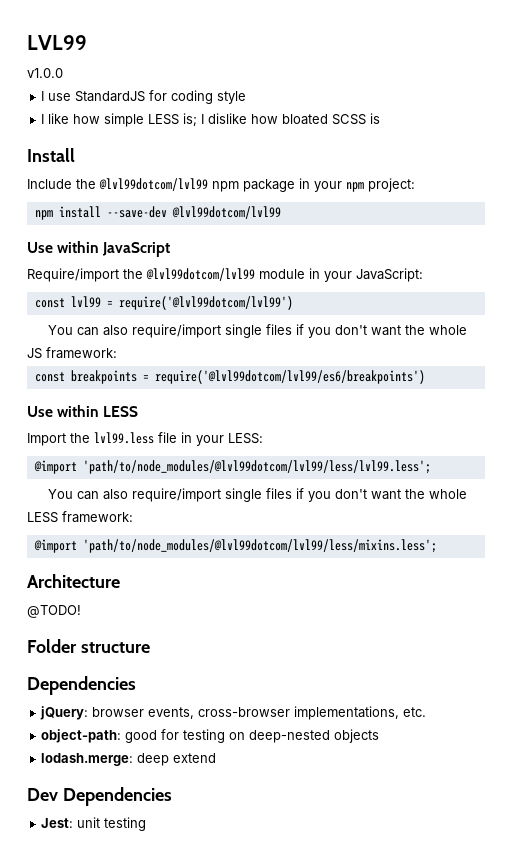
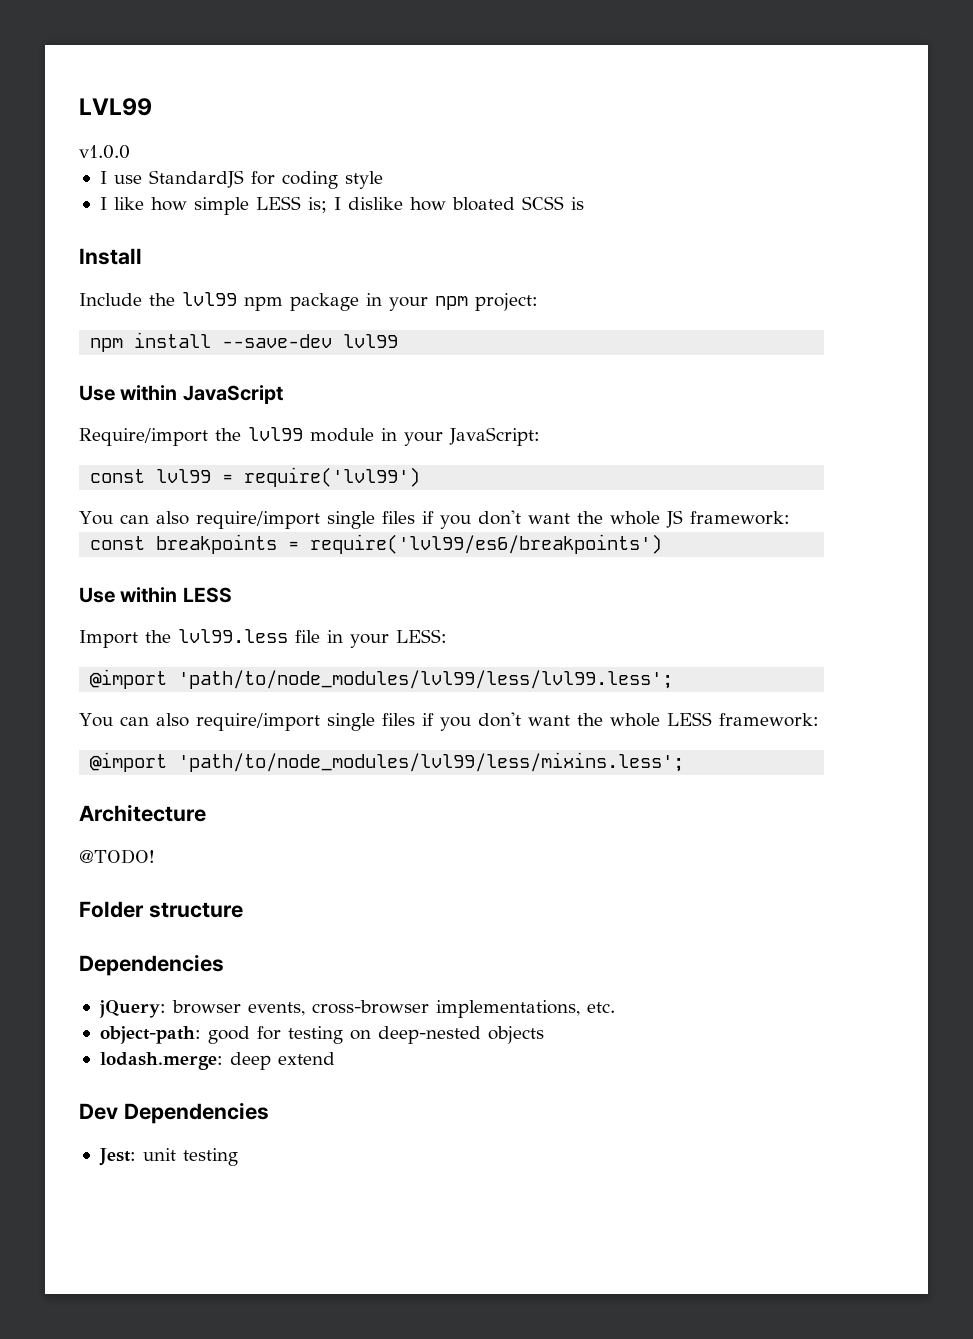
- Include the @lvl99dotcom/lvl99 npm package in your npm project:
+ Include the lvl99 npm package in your npm project:
- npm install --save-dev @lvl99dotcom/lvl99
+ npm install --save-dev lvl99
- Require/import the @lvl99dotcom/lvl99 module in your JavaScript:
+ Require/import the lvl99 module in your JavaScript:
- const lvl99 = require('@lvl99dotcom/lvl99')
+ const lvl99 = require('lvl99')
- const breakpoints = require('@lvl99dotcom/lvl99/es6/breakpoints')
+ const breakpoints = require('lvl99/es6/breakpoints')
- @import 'path/to/node_modules/@lvl99dotcom/lvl99/less/lvl99.less';
+ @import 'path/to/node_modules/lvl99/less/lvl99.less';
- @import 'path/to/node_modules/@lvl99dotcom/lvl99/less/mixins.less';
+ @import 'path/to/node_modules/lvl99/less/mixins.less';

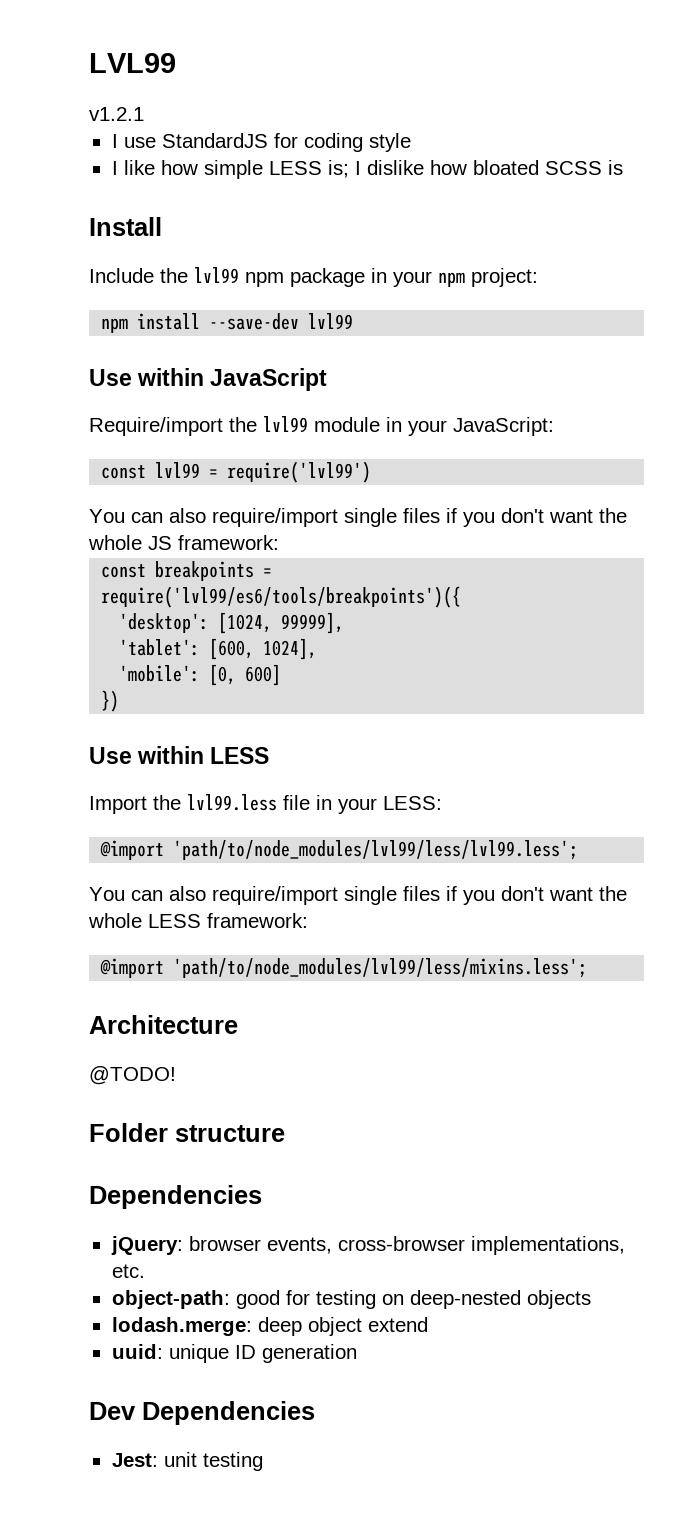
- v1.0.0
+ v1.2.1
- const breakpoints = require('lvl99/es6/breakpoints')
+ const breakpoints = require('lvl99/es6/tools/breakpoints')({
+ 'desktop': [1024, 99999],
+ 'tablet': [600, 1024],
+ 'mobile': [0, 600]
+ })
- lodash.merge: deep extend
+ lodash.merge: deep object extend
+ uuid: unique ID generation

